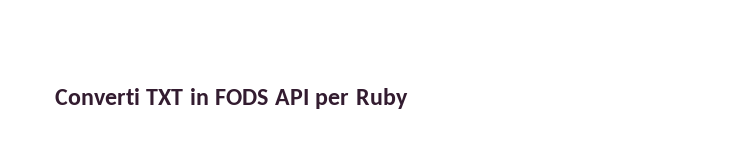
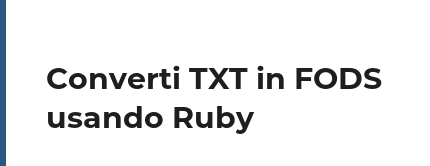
- Converti TXT in FODS API per Ruby
+ Converti TXT in FODS usando Ruby

